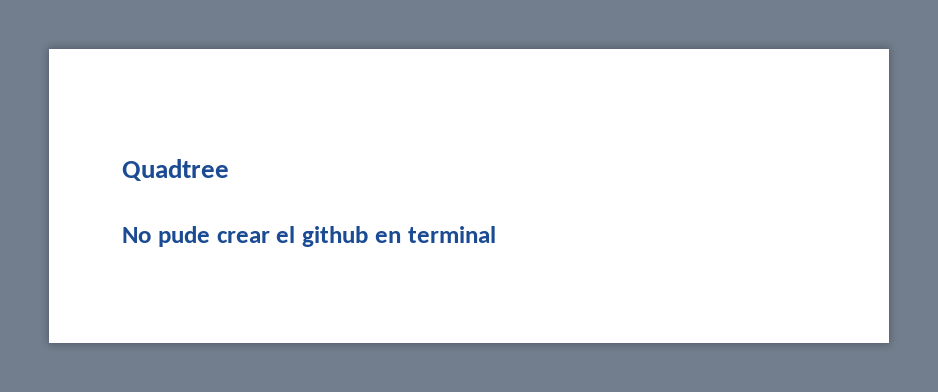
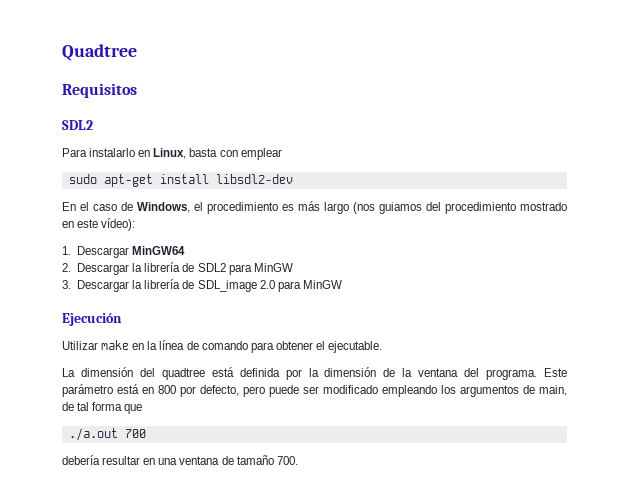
- No pude crear el github en terminal
+ Requisitos
+ SDL2
+ Para instalarlo en Linux, basta con emplear
+ sudo apt-get install libsdl2-dev
+ En el caso de Windows, el procedimiento es más largo (nos guiamos del procedimiento mostrado en este vídeo):
+ 1. Descargar MinGW64
+ 2. Descargar la librería de SDL2 para MinGW
+ 3. Descargar la librería de SDL_image 2.0 para MinGW
+ Ejecución
+ Utilizar make en la línea de comando para obtener el ejecutable.
+ La dimensión del quadtree está definida por la dimensión de la ventana del programa. Este parámetro está en 800 por defecto, pero puede ser modificado empleando los argumentos de main, de tal forma que
+ ./a.out 700
+ debería resultar en una ventana de tamaño 700.

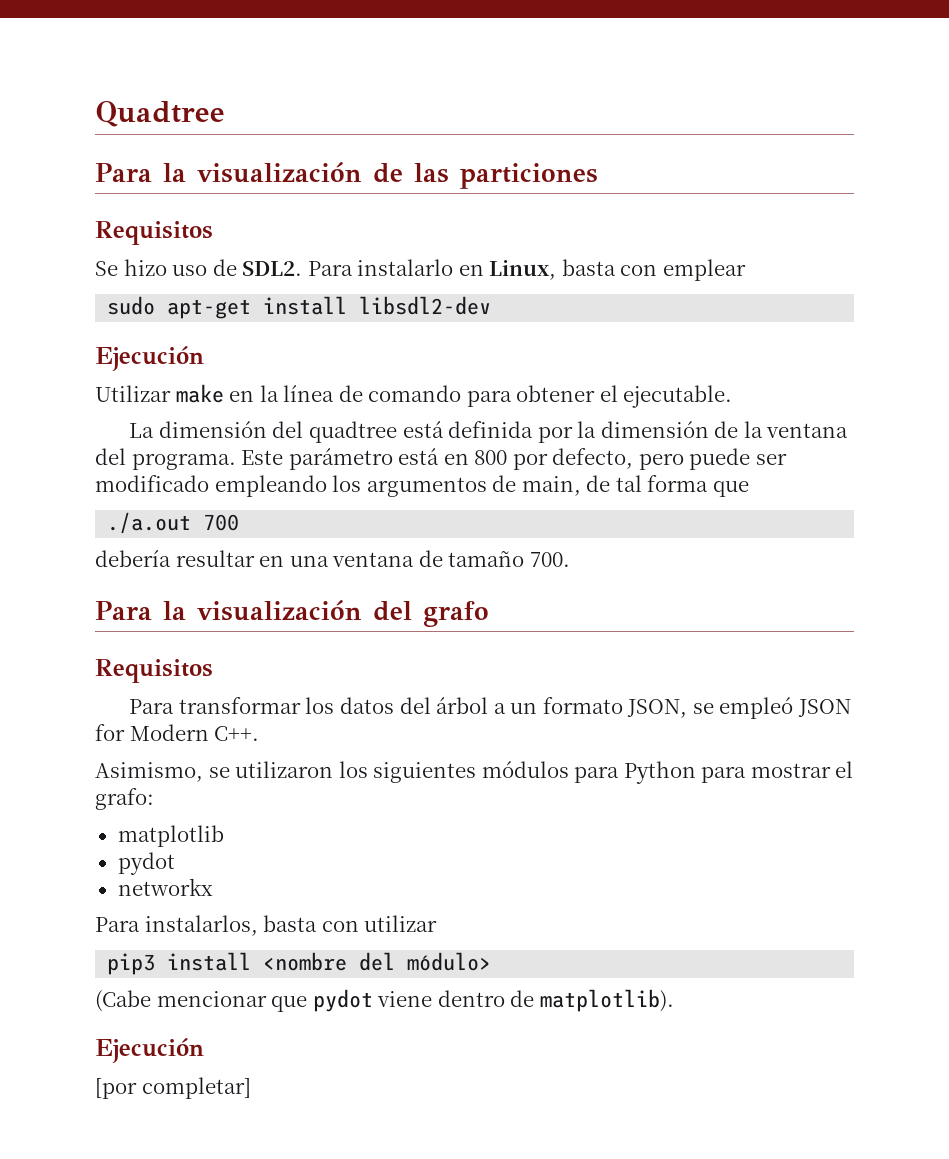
+ Para la visualización de las particiones
  Requisitos
- SDL2
- Para instalarlo en Linux, basta con emplear
+ Se hizo uso de SDL2. Para instalarlo en Linux, basta con emplear
- En el caso de Windows, el procedimiento es más largo (nos guiamos del procedimiento mostrado en este vídeo):
- 1. Descargar MinGW64
- 2. Descargar la librería de SDL2 para MinGW
- 3. Descargar la librería de SDL_image 2.0 para MinGW
+ Para la visualización del grafo
+ Requisitos
+ Para transformar los datos del árbol a un formato JSON, se empleó JSON for Modern C++.
+ Asimismo, se utilizaron los siguientes módulos para Python para mostrar el grafo:
+ matplotlib
+ pydot
+ networkx
+ Para instalarlos, basta con utilizar
+ pip3 install <nombre del módulo>
+ (Cabe mencionar que pydot viene dentro de matplotlib).
+ Ejecución
+ [por completar]

